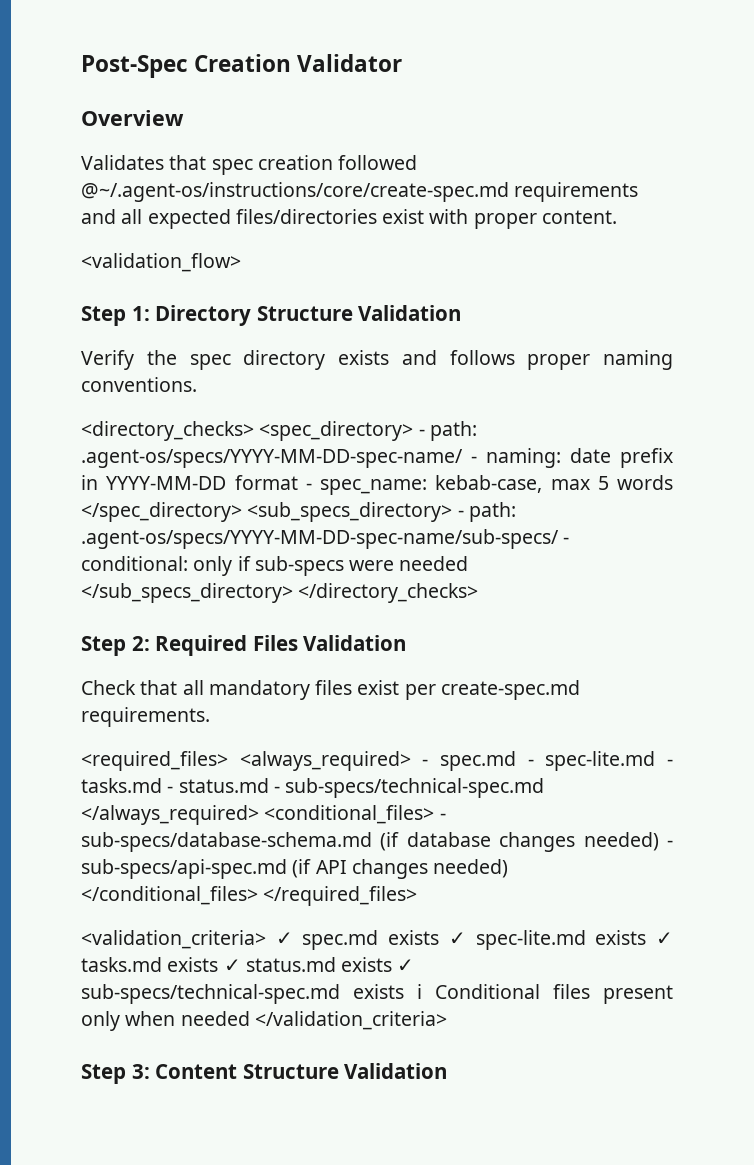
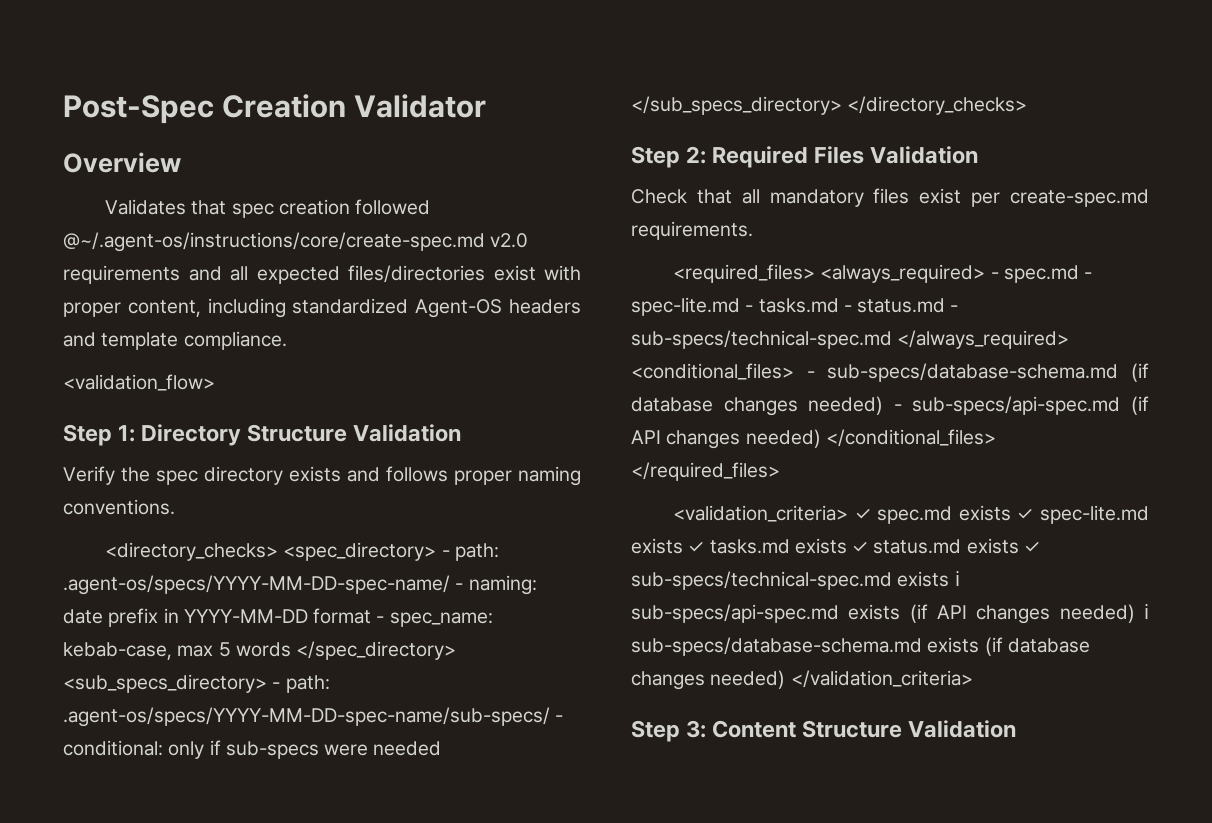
- Validates that spec creation followed @~/.agent-os/instructions/core/create-spec.md requirements and all expected files/directories exist with proper content.
+ Validates that spec creation followed @~/.agent-os/instructions/core/create-spec.md v2.0 requirements and all expected files/directories exist with proper content, including standardized Agent-OS headers and template compliance.
- <validation_criteria> ✓ spec.md exists ✓ spec-lite.md exists ✓ tasks.md exists ✓ status.md exists ✓ sub-specs/technical-spec.md exists ℹ Conditional files present only when needed </validation_criteria>
+ <validation_criteria> ✓ spec.md exists ✓ spec-lite.md exists ✓ tasks.md exists ✓ status.md exists ✓ sub-specs/technical-spec.md exists ℹ sub-specs/api-spec.md exists (if API changes needed) ℹ sub-specs/database-schema.md exists (if database changes needed) </validation_criteria>

